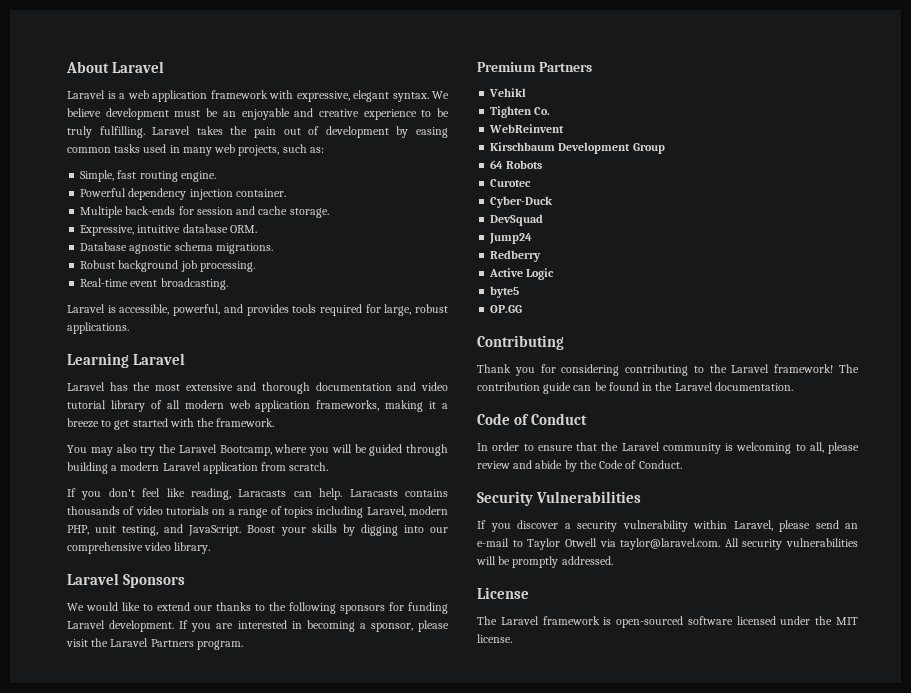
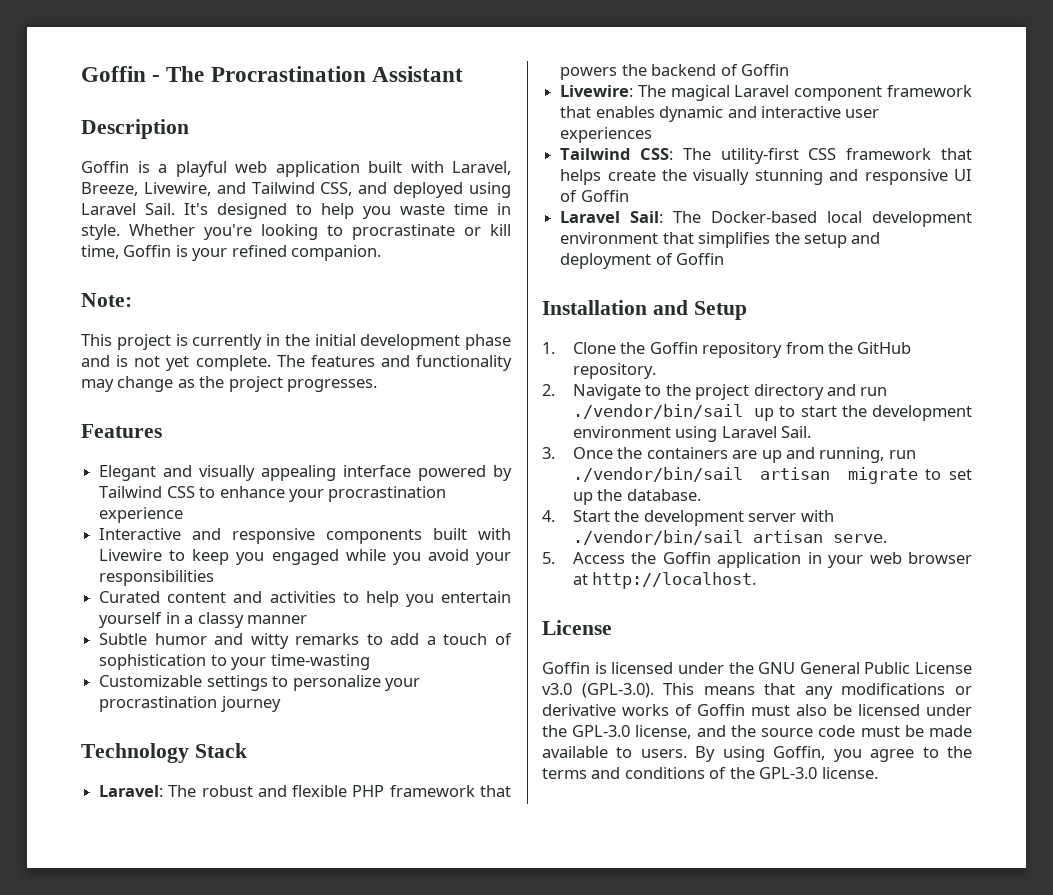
- About Laravel
- Laravel is a web application framework with expressive, elegant syntax. We believe development must be an enjoyable and creative experience to be truly fulfilling. Laravel takes the pain out of development by easing common tasks used in many web projects, such as:
- Simple, fast routing engine.
- Powerful dependency injection container.
- Multiple back-ends for session and cache storage.
- Expressive, intuitive database ORM.
- Database agnostic schema migrations.
- Robust background job processing.
- Real-time event broadcasting.
- Laravel is accessible, powerful, and provides tools required for large, robust applications.
- Learning Laravel
- Laravel has the most extensive and thorough documentation and video tutorial library of all modern web application frameworks, making it a breeze to get started with the framework.
- You may also try the Laravel Bootcamp, where you will be guided through building a modern Laravel application from scratch.
- If you don't feel like reading, Laracasts can help. Laracasts contains thousands of video tutorials on a range of topics including Laravel, modern PHP, unit testing, and JavaScript. Boost your skills by digging into our comprehensive video library.
- Laravel Sponsors
- We would like to extend our thanks to the following sponsors for funding Laravel development. If you are interested in becoming a sponsor, please visit the Laravel Partners program.
- Premium Partners
- Vehikl
- Tighten Co.
- WebReinvent
- Kirschbaum Development Group
- 64 Robots
- Curotec
- Cyber-Duck
- DevSquad
- Jump24
- Redberry
- Active Logic
- byte5
- OP.GG
- Contributing
- Thank you for considering contributing to the Laravel framework! The contribution guide can be found in the Laravel documentation.
- Code of Conduct
- In order to ensure that the Laravel community is welcoming to all, please review and abide by the Code of Conduct.
- Security Vulnerabilities
- If you discover a security vulnerability within Laravel, please send an e-mail to Taylor Otwell via taylor@laravel.com. All security vulnerabilities will be promptly addressed.
+ Goffin - The Procrastination Assistant
+ Description
+ Goffin is a playful web application built with Laravel, Breeze, Livewire, and Tailwind CSS, and deployed using Laravel Sail. It's designed to help you waste time in style. Whether you're looking to procrastinate or kill time, Goffin is your refined companion.
+ Note:
+ This project is currently in the initial development phase and is not yet complete. The features and functionality may change as the project progresses.
+ Features
+ Elegant and visually appealing interface powered by Tailwind CSS to enhance your procrastination experience
+ Interactive and responsive components built with Livewire to keep you engaged while you avoid your responsibilities
+ Curated content and activities to help you entertain yourself in a classy manner
+ Subtle humor and witty remarks to add a touch of sophistication to your time-wasting
+ Customizable settings to personalize your procrastination journey
+ Technology Stack
+ Laravel: The robust and flexible PHP framework that powers the backend of Goffin
+ Livewire: The magical Laravel component framework that enables dynamic and interactive user experiences
+ Tailwind CSS: The utility-first CSS framework that helps create the visually stunning and responsive UI of Goffin
+ Laravel Sail: The Docker-based local development environment that simplifies the setup and deployment of Goffin
+ Installation and Setup
+ 1. Clone the Goffin repository from the GitHub repository.
+ 2. Navigate to the project directory and run ./vendor/bin/sail up to start the development environment using Laravel Sail.
+ 3. Once the containers are up and running, run ./vendor/bin/sail artisan migrate to set up the database.
+ 4. Start the development server with ./vendor/bin/sail artisan serve.
+ 5. Access the Goffin application in your web browser at http://localhost.
  License
- The Laravel framework is open-sourced software licensed under the MIT license.
+ Goffin is licensed under the GNU General Public License v3.0 (GPL-3.0). This means that any modifications or derivative works of Goffin must also be licensed under the GPL-3.0 license, and the source code must be made available to users. By using Goffin, you agree to the terms and conditions of the GPL-3.0 license.

